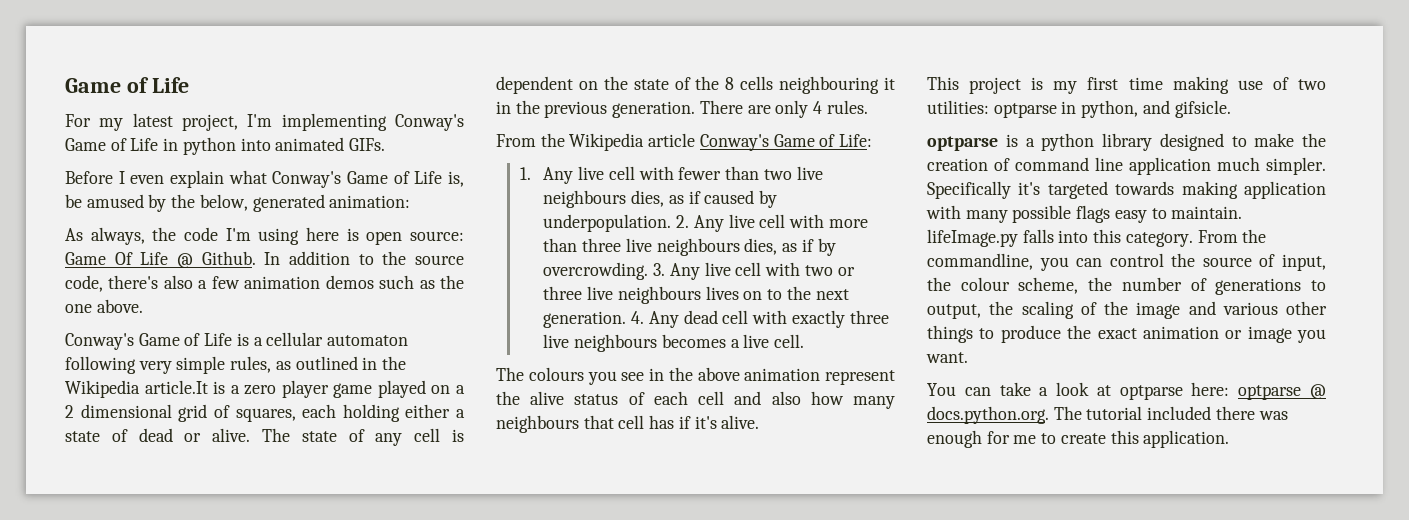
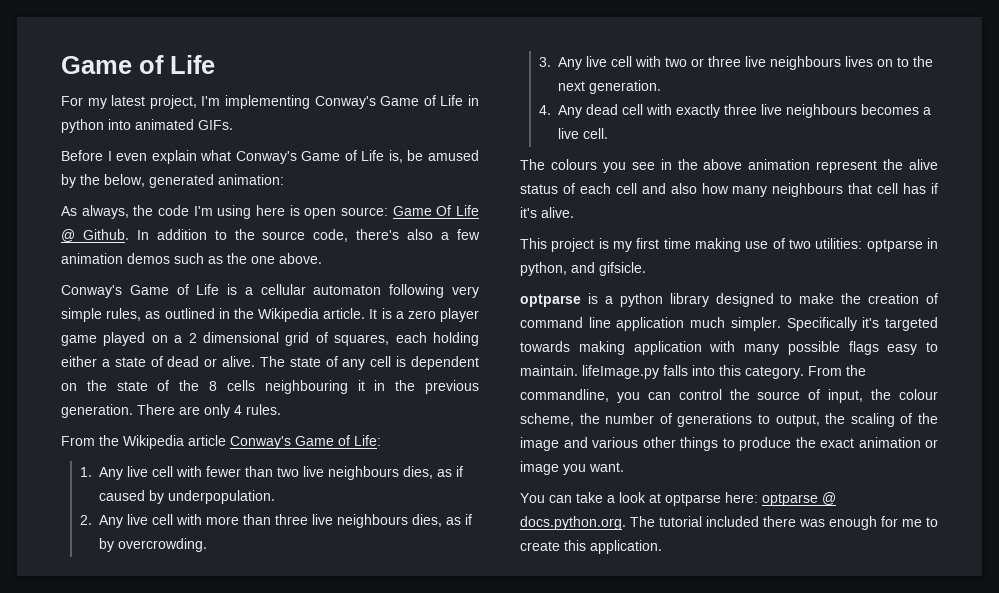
- Conway's Game of Life is a cellular automaton following very simple rules, as outlined in the Wikipedia article.It is a zero player game played on a 2 dimensional grid of squares, each holding either a state of dead or alive.
+ Conway's Game of Life is a cellular automaton following very simple rules, as outlined in the Wikipedia article. It is a zero player game played on a 2 dimensional grid of squares, each holding either a state of dead or alive.
- 1. Any live cell with fewer than two live neighbours dies, as if caused by underpopulation. 2. Any live cell with more than three live neighbours dies, as if by overcrowding. 3. Any live cell with two or three live neighbours lives on to the next generation. 4. Any dead cell with exactly three live neighbours becomes a live cell.
+ 1. Any live cell with fewer than two live neighbours dies, as if caused by underpopulation.
+ 2. Any live cell with more than three live neighbours dies, as if by overcrowding.
+ 3. Any live cell with two or three live neighbours lives on to the next generation.
+ 4. Any dead cell with exactly three live neighbours becomes a live cell.

